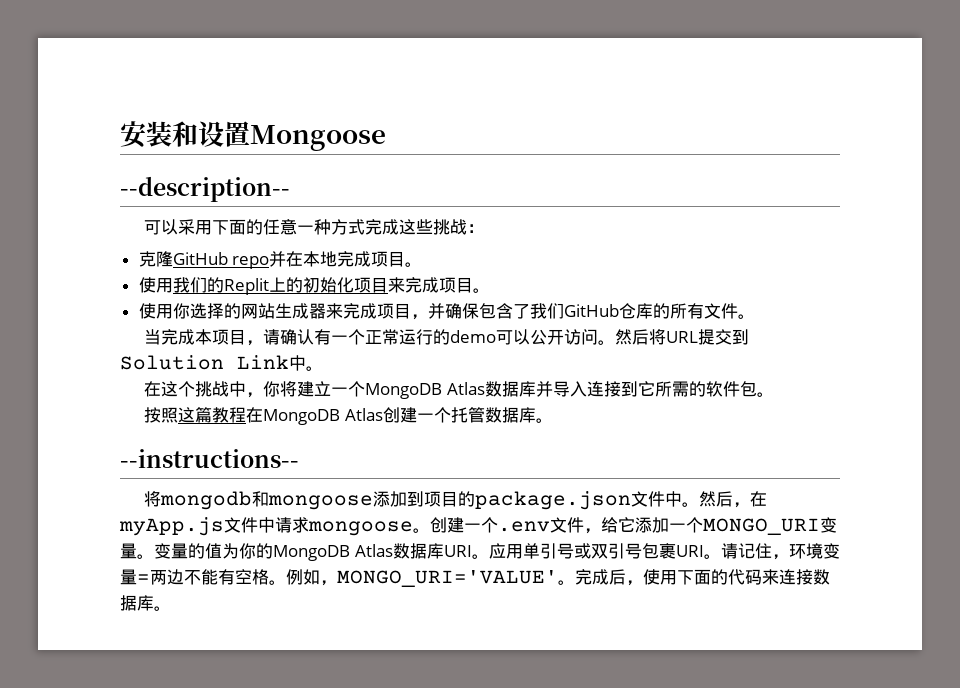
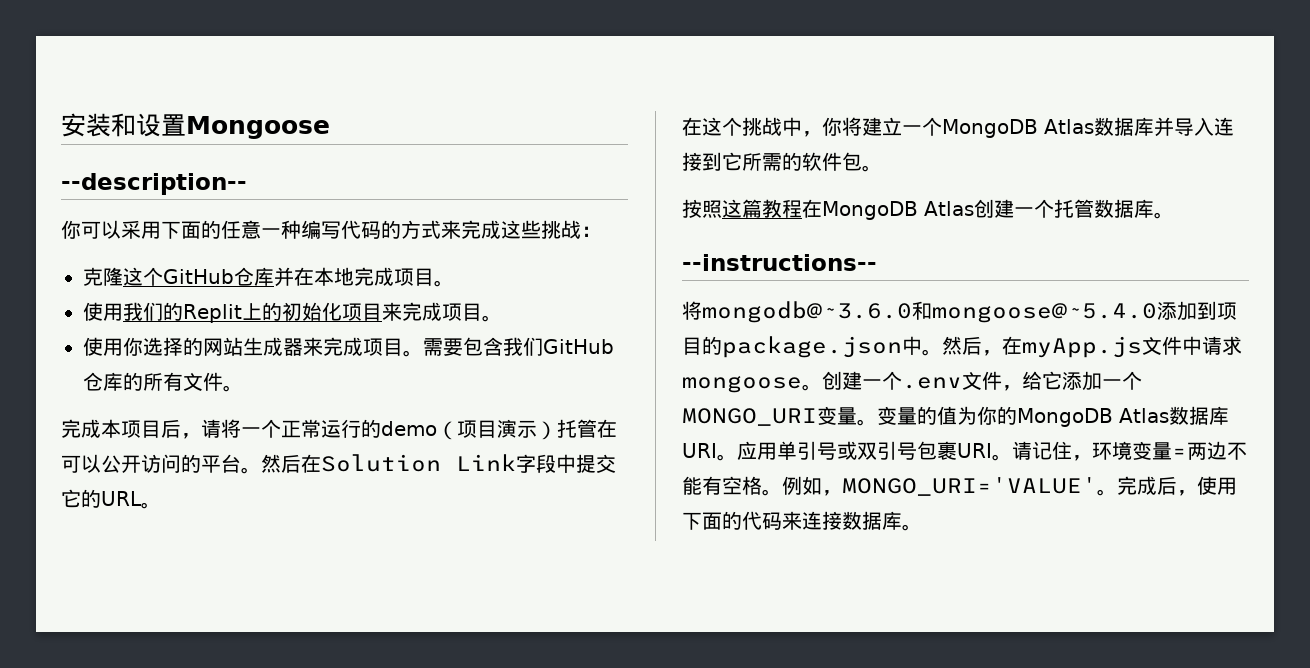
- 可以采用下面的任意一种方式完成这些挑战：
+ 你可以采用下面的任意一种编写代码的方式来完成这些挑战：
- 克隆GitHub repo并在本地完成项目。
+ 克隆这个GitHub仓库并在本地完成项目。
- 使用你选择的网站生成器来完成项目，并确保包含了我们GitHub仓库的所有文件。
+ 使用你选择的网站生成器来完成项目。需要包含我们GitHub仓库的所有文件。
- 当完成本项目，请确认有一个正常运行的demo可以公开访问。然后将URL提交到Solution Link中。
+ 完成本项目后，请将一个正常运行的demo（项目演示）托管在可以公开访问的平台。然后在Solution Link字段中提交它的URL。
- 将mongodb和mongoose添加到项目的package.json文件中。
+ 将mongodb@~3.6.0和mongoose@~5.4.0添加到项目的package.json中。

